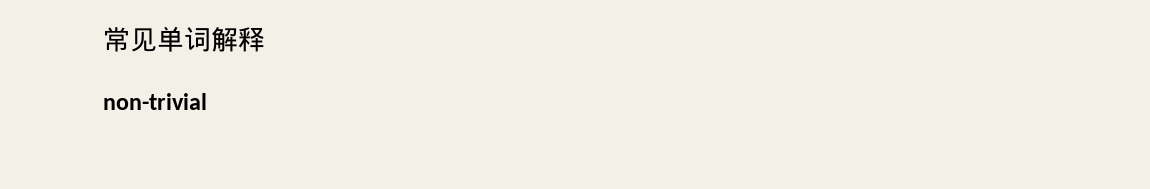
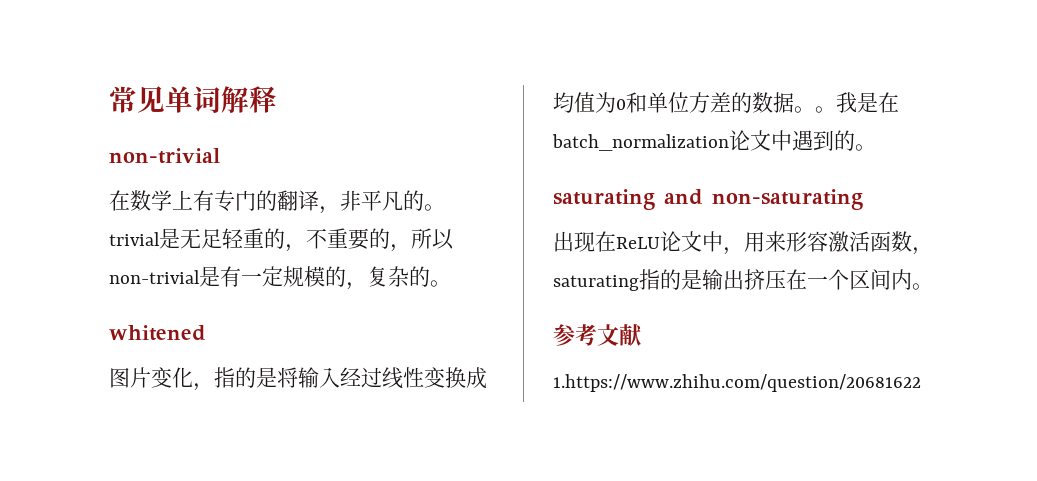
+ 在数学上有专门的翻译，非平凡的。trivial是无足轻重的，不重要的，所以non-trivial是有一定规模的，复杂的。
+ whitened
+ 图片变化，指的是将输入经过线性变换成均值为0和单位方差的数据。。我是在batch_normalization论文中遇到的。
+ saturating and non-saturating
+ 出现在ReLU论文中，用来形容激活函数，saturating指的是输出挤压在一个区间内。
+ 参考文献
+ 1.https://www.zhihu.com/question/20681622

